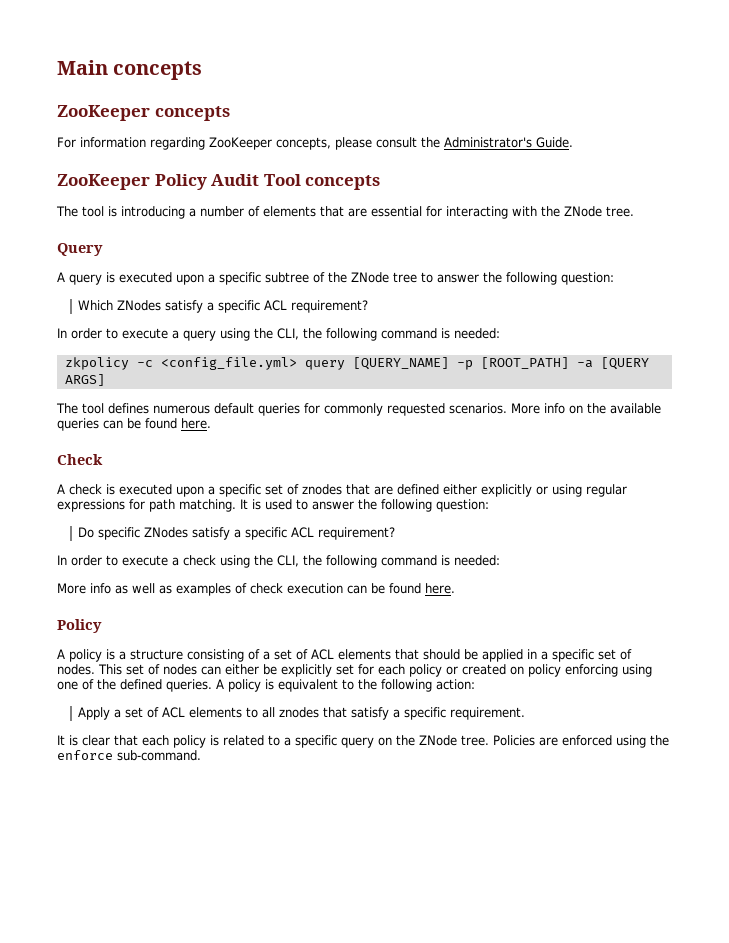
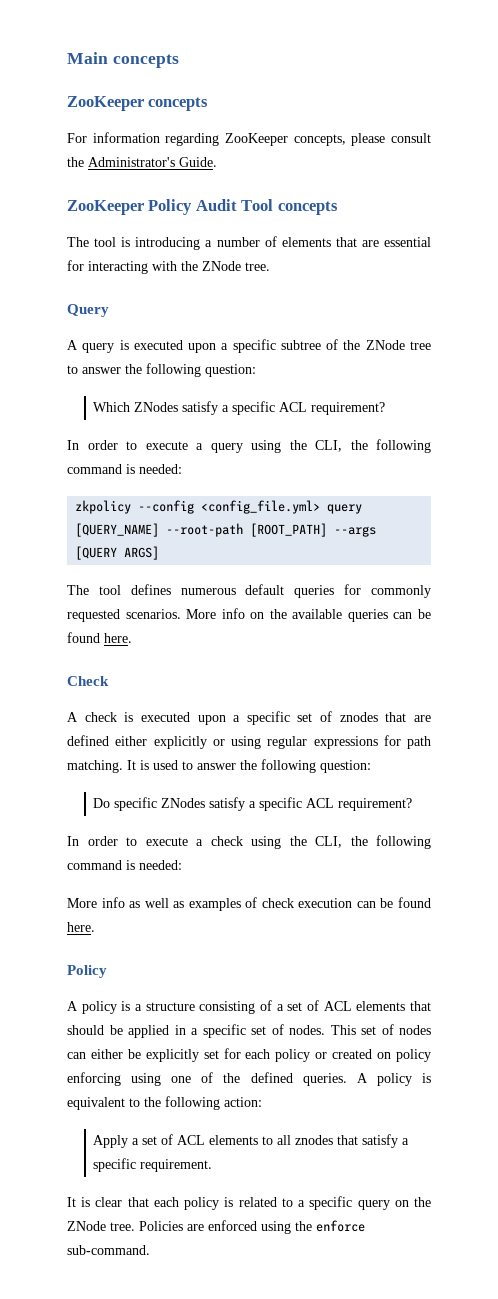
- zkpolicy -c <config_file.yml> query [QUERY_NAME] -p [ROOT_PATH] -a [QUERY ARGS]
+ zkpolicy --config <config_file.yml> query [QUERY_NAME] --root-path [ROOT_PATH] --args [QUERY ARGS]

